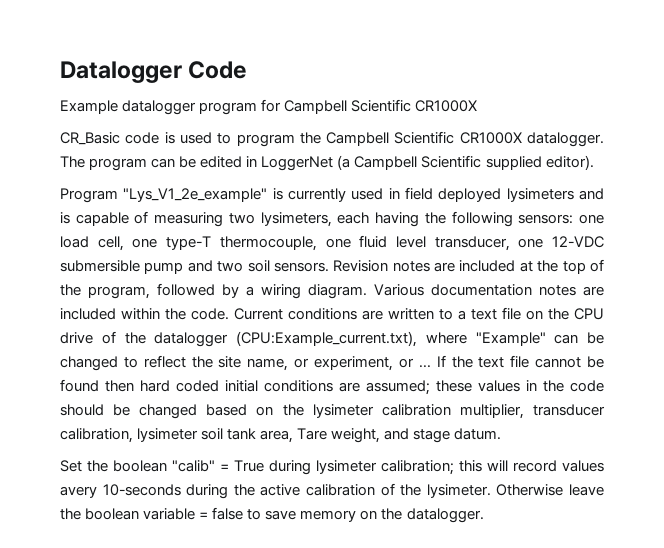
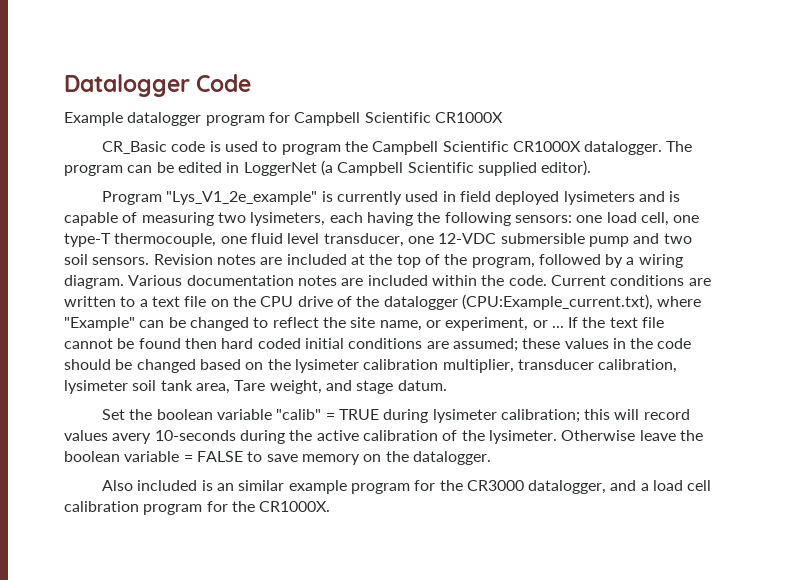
- Set the boolean "calib" = True during lysimeter calibration; this will record values avery 10-seconds during the active calibration of the lysimeter.
+ Set the boolean variable "calib" = TRUE during lysimeter calibration; this will record values avery 10-seconds during the active calibration of the lysimeter.
- Otherwise leave the boolean variable = false to save memory on the datalogger.
+ Otherwise leave the boolean variable = FALSE to save memory on the datalogger.
+ Also included is an similar example program for the CR3000 datalogger, and a load cell calibration program for the CR1000X.

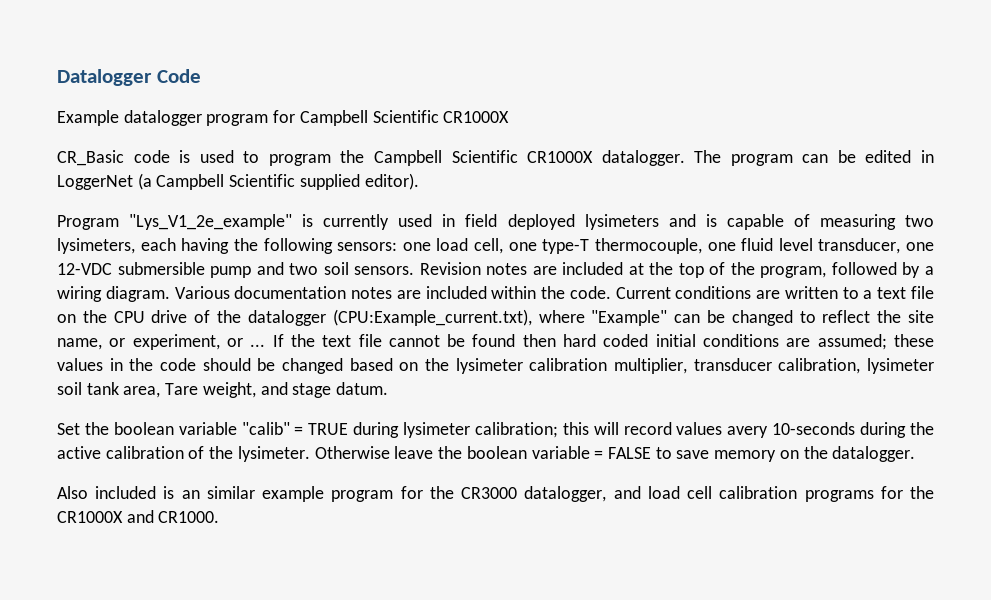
- Also included is an similar example program for the CR3000 datalogger, and a load cell calibration program for the CR1000X.
+ Also included is an similar example program for the CR3000 datalogger, and load cell calibration programs for the CR1000X and CR1000.

